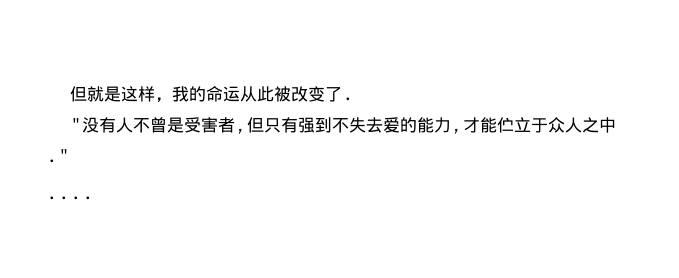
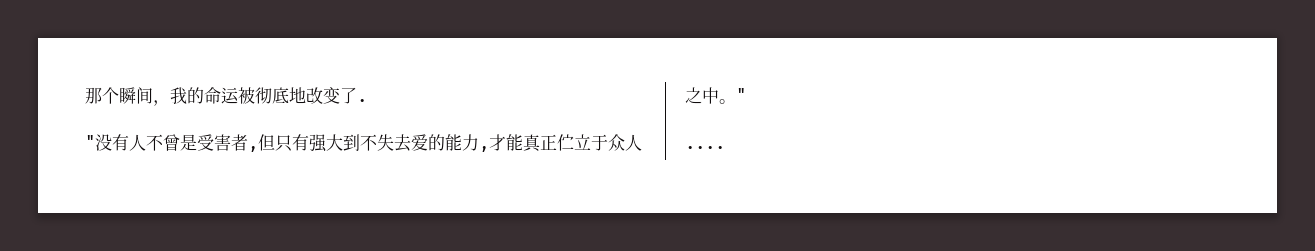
- 但就是这样，我的命运从此被改变了.
+ 那个瞬间，我的命运被彻底地改变了.
- "没有人不曾是受害者,但只有强到不失去爱的能力,才能伫立于众人之中."
+ "没有人不曾是受害者,但只有强大到不失去爱的能力,才能真正伫立于众人之中。"

